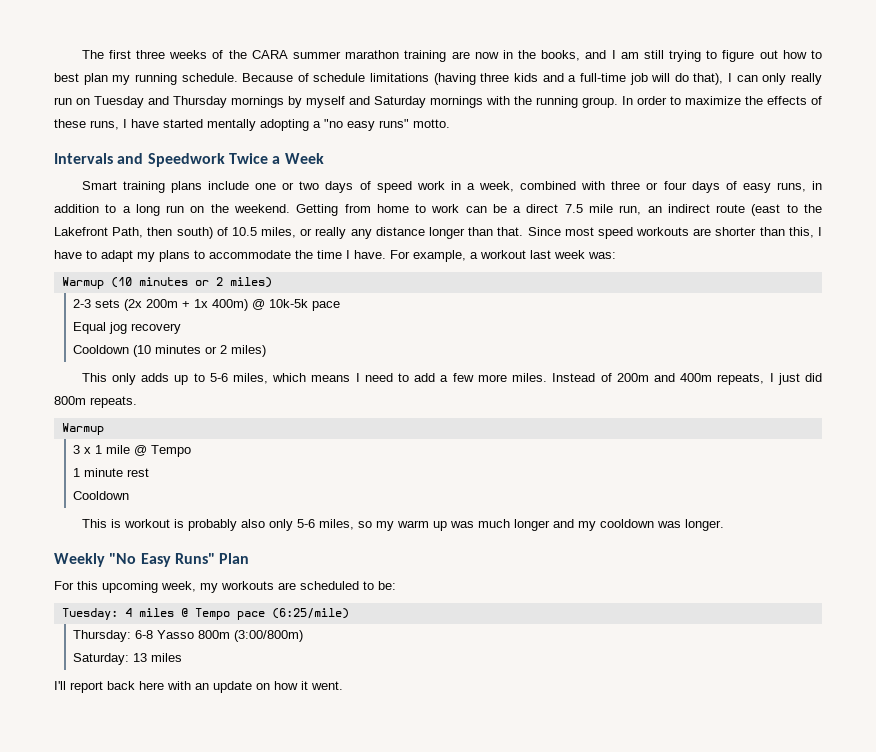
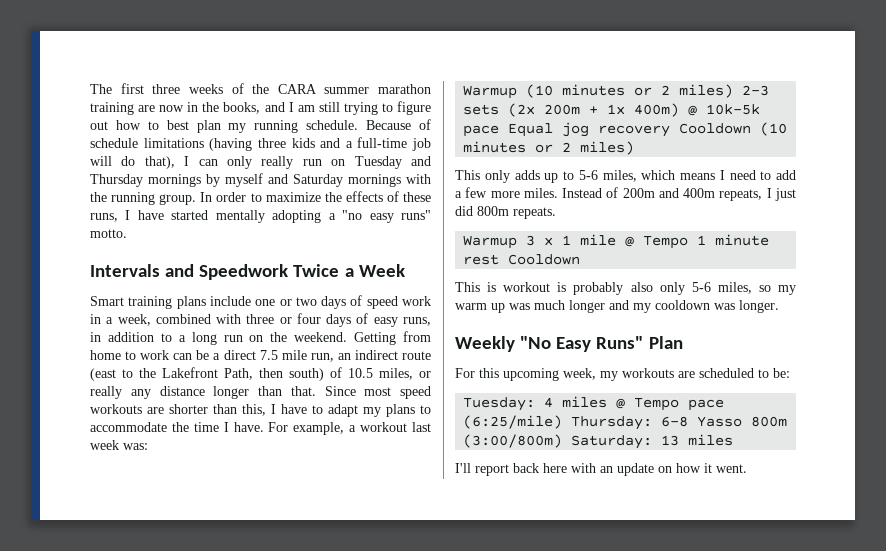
- Warmup (10 minutes or 2 miles)
- 2-3 sets (2x 200m + 1x 400m) @ 10k-5k pace
- Equal jog recovery
- Cooldown (10 minutes or 2 miles)
+ Warmup (10 minutes or 2 miles) 2-3 sets (2x 200m + 1x 400m) @ 10k-5k pace Equal jog recovery Cooldown (10 minutes or 2 miles)
  Instead of 200m and 400m repeats, I just did 800m repeats.
- Warmup
- 3 x 1 mile @ Tempo
- 1 minute rest
- Cooldown
+ Warmup 3 x 1 mile @ Tempo 1 minute rest Cooldown
- Tuesday: 4 miles @ Tempo pace (6:25/mile)
- Thursday: 6-8 Yasso 800m (3:00/800m)
- Saturday: 13 miles
+ Tuesday: 4 miles @ Tempo pace (6:25/mile) Thursday: 6-8 Yasso 800m (3:00/800m) Saturday: 13 miles

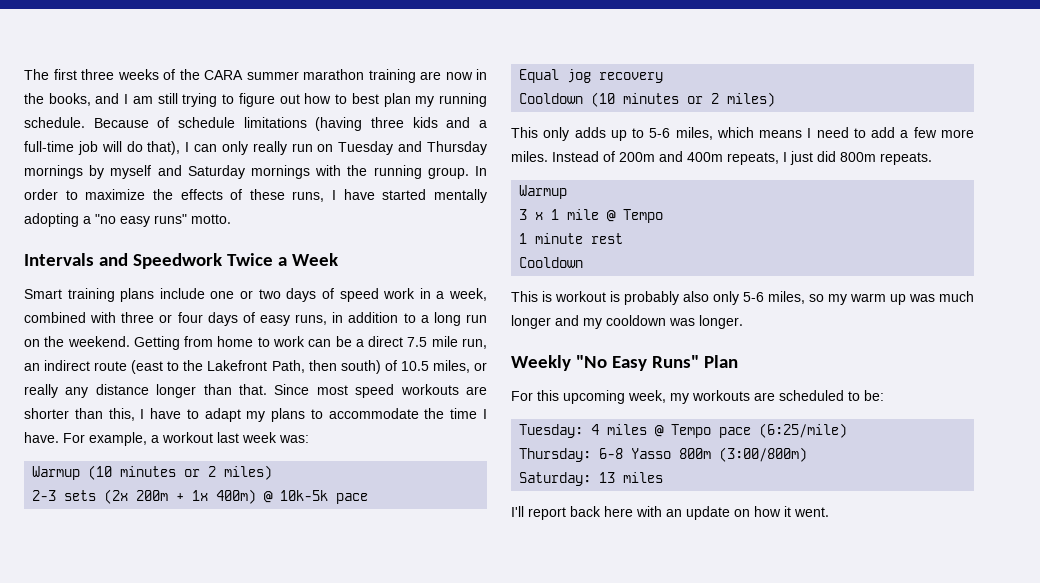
- Warmup (10 minutes or 2 miles) 2-3 sets (2x 200m + 1x 400m) @ 10k-5k pace Equal jog recovery Cooldown (10 minutes or 2 miles)
+ Warmup (10 minutes or 2 miles)
+ 2-3 sets (2x 200m + 1x 400m) @ 10k-5k pace
+ Equal jog recovery
+ Cooldown (10 minutes or 2 miles)
  Instead of 200m and 400m repeats, I just did 800m repeats.
- Warmup 3 x 1 mile @ Tempo 1 minute rest Cooldown
+ Warmup
+ 3 x 1 mile @ Tempo
+ 1 minute rest
+ Cooldown
- Tuesday: 4 miles @ Tempo pace (6:25/mile) Thursday: 6-8 Yasso 800m (3:00/800m) Saturday: 13 miles
+ Tuesday: 4 miles @ Tempo pace (6:25/mile)
+ Thursday: 6-8 Yasso 800m (3:00/800m)
+ Saturday: 13 miles

